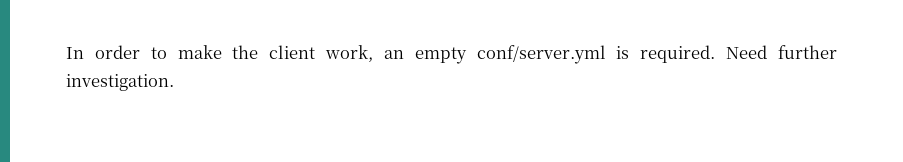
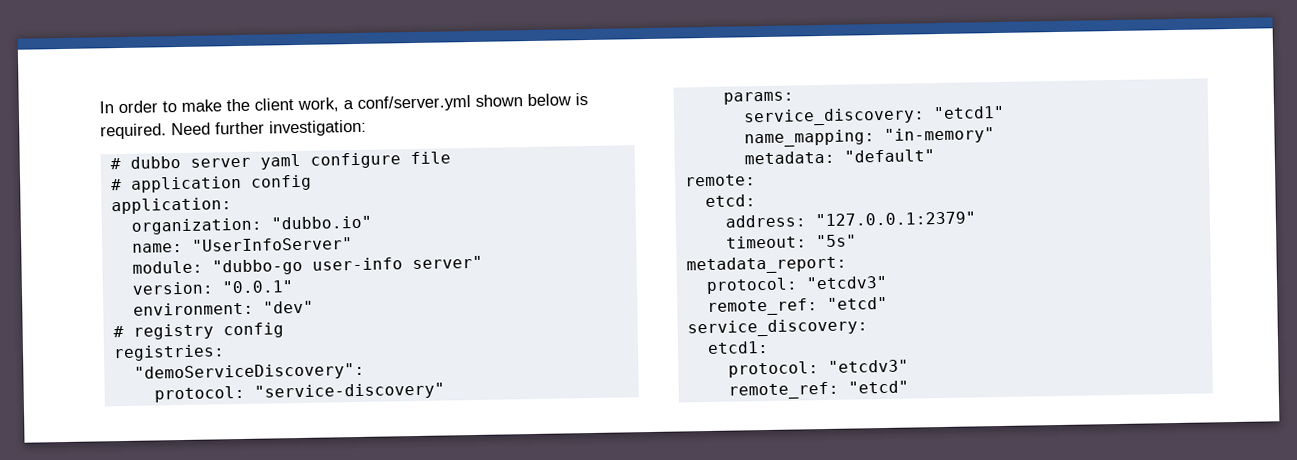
- In order to make the client work, an empty conf/server.yml is required. Need further investigation.
+ In order to make the client work, a conf/server.yml shown below is required. Need further investigation:
+ # dubbo server yaml configure file
+ # application config
+ application:
+ organization: "dubbo.io"
+ name: "UserInfoServer"
+ module: "dubbo-go user-info server"
+ version: "0.0.1"
+ environment: "dev"
+ # registry config
+ registries:
+ "demoServiceDiscovery":
+ protocol: "service-discovery"
+ params:
+ service_discovery: "etcd1"
+ name_mapping: "in-memory"
+ metadata: "default"
+ remote:
+ etcd:
+ address: "127.0.0.1:2379"
+ timeout: "5s"
+ metadata_report:
+ protocol: "etcdv3"
+ remote_ref: "etcd"
+ service_discovery:
+ etcd1:
+ protocol: "etcdv3"
+ remote_ref: "etcd"

